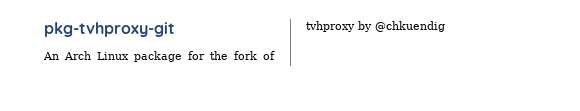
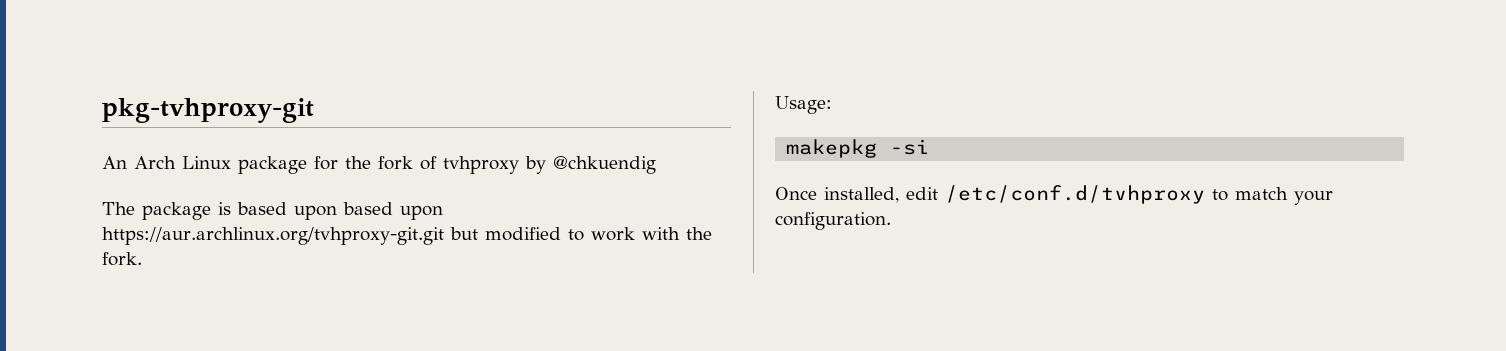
+ The package is based upon based upon https://aur.archlinux.org/tvhproxy-git.git but modified to work with the fork.
+ Usage:
+ makepkg -si
+ Once installed, edit /etc/conf.d/tvhproxy to match your configuration.

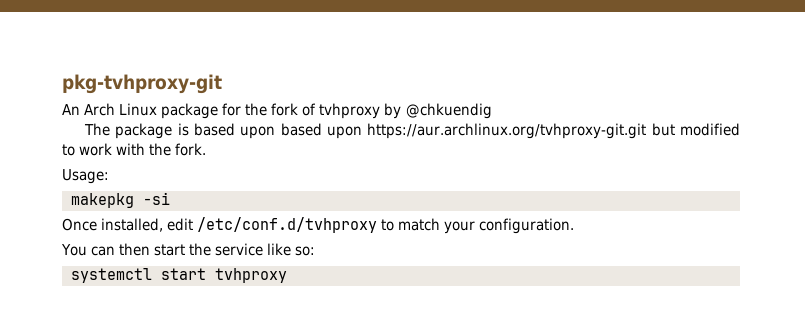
+ You can then start the service like so:
+ systemctl start tvhproxy

